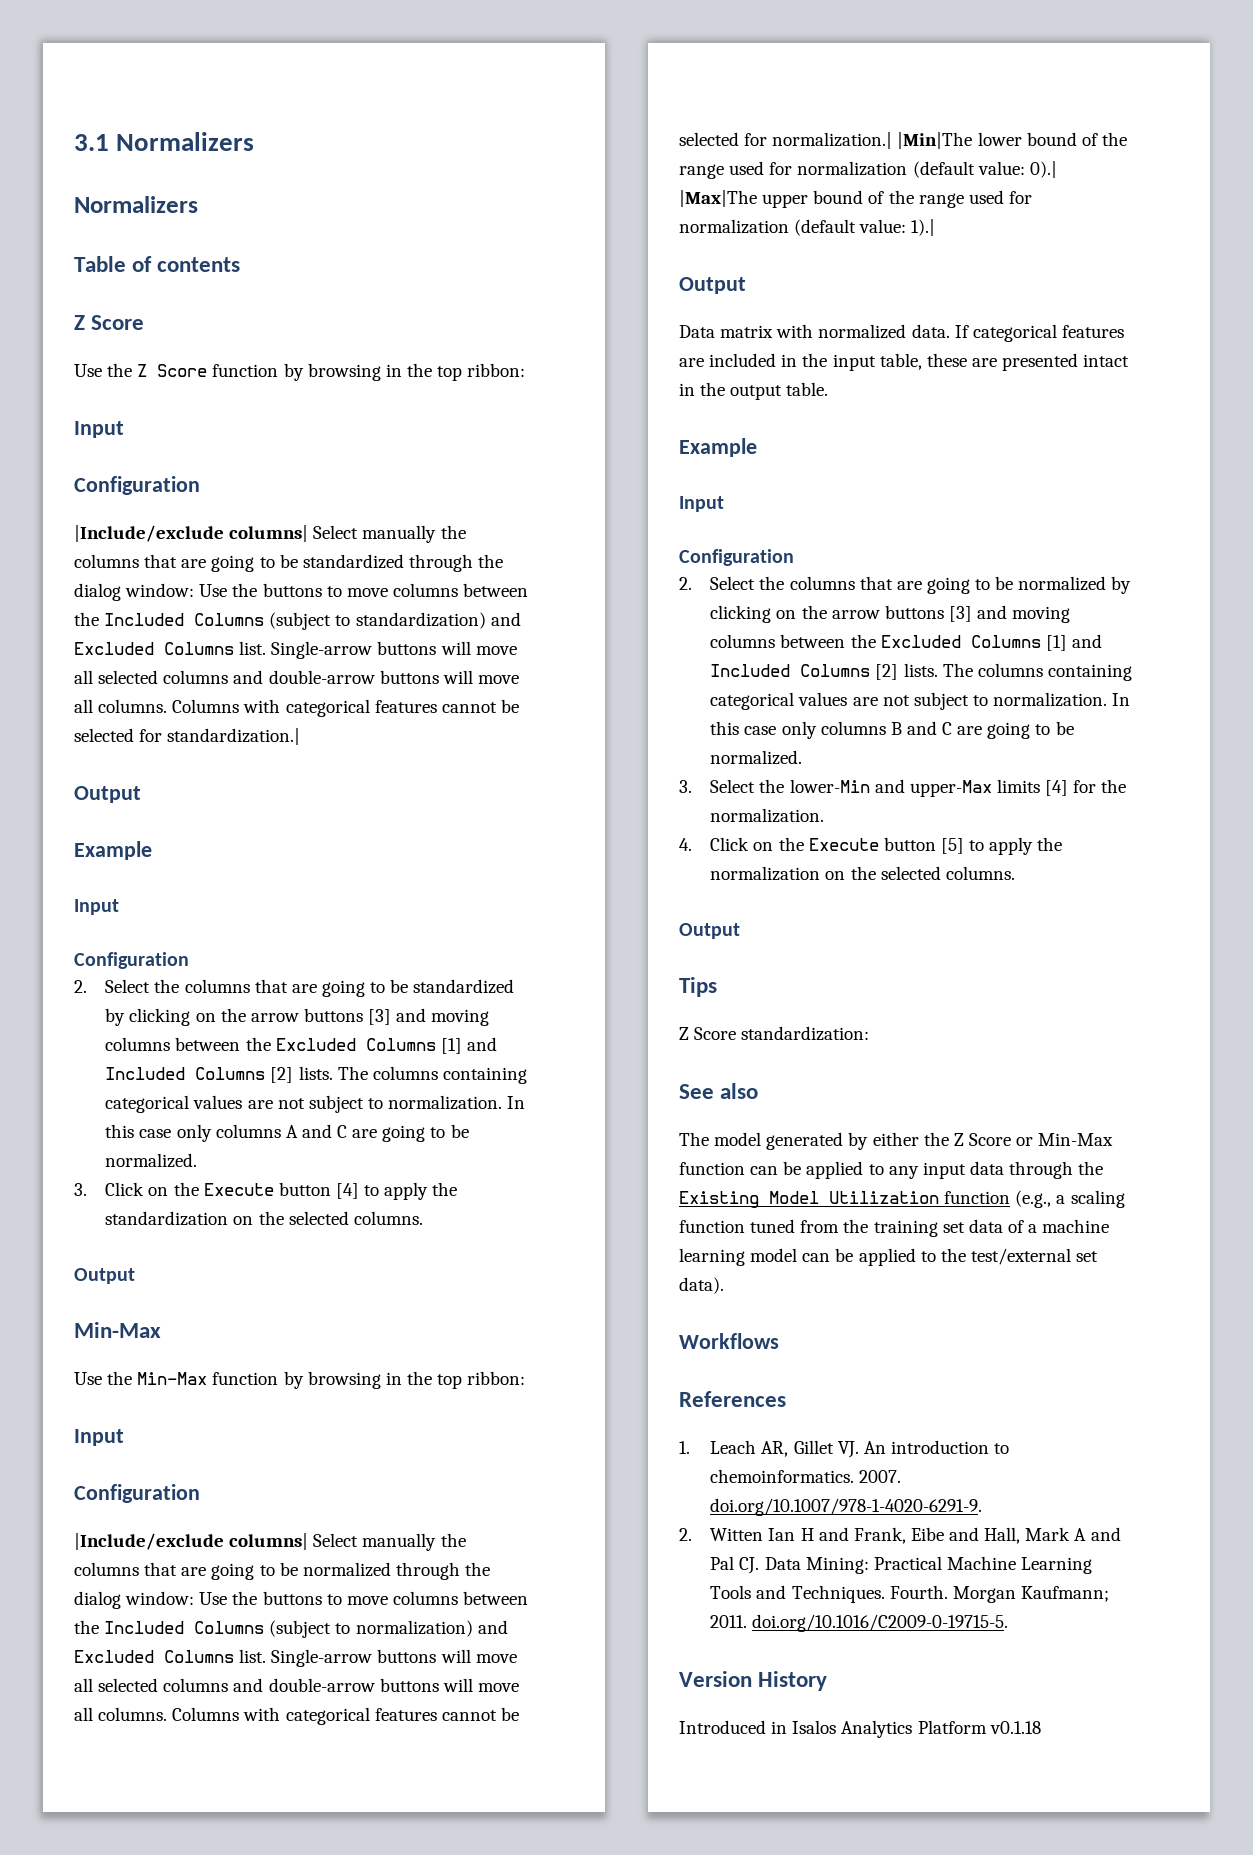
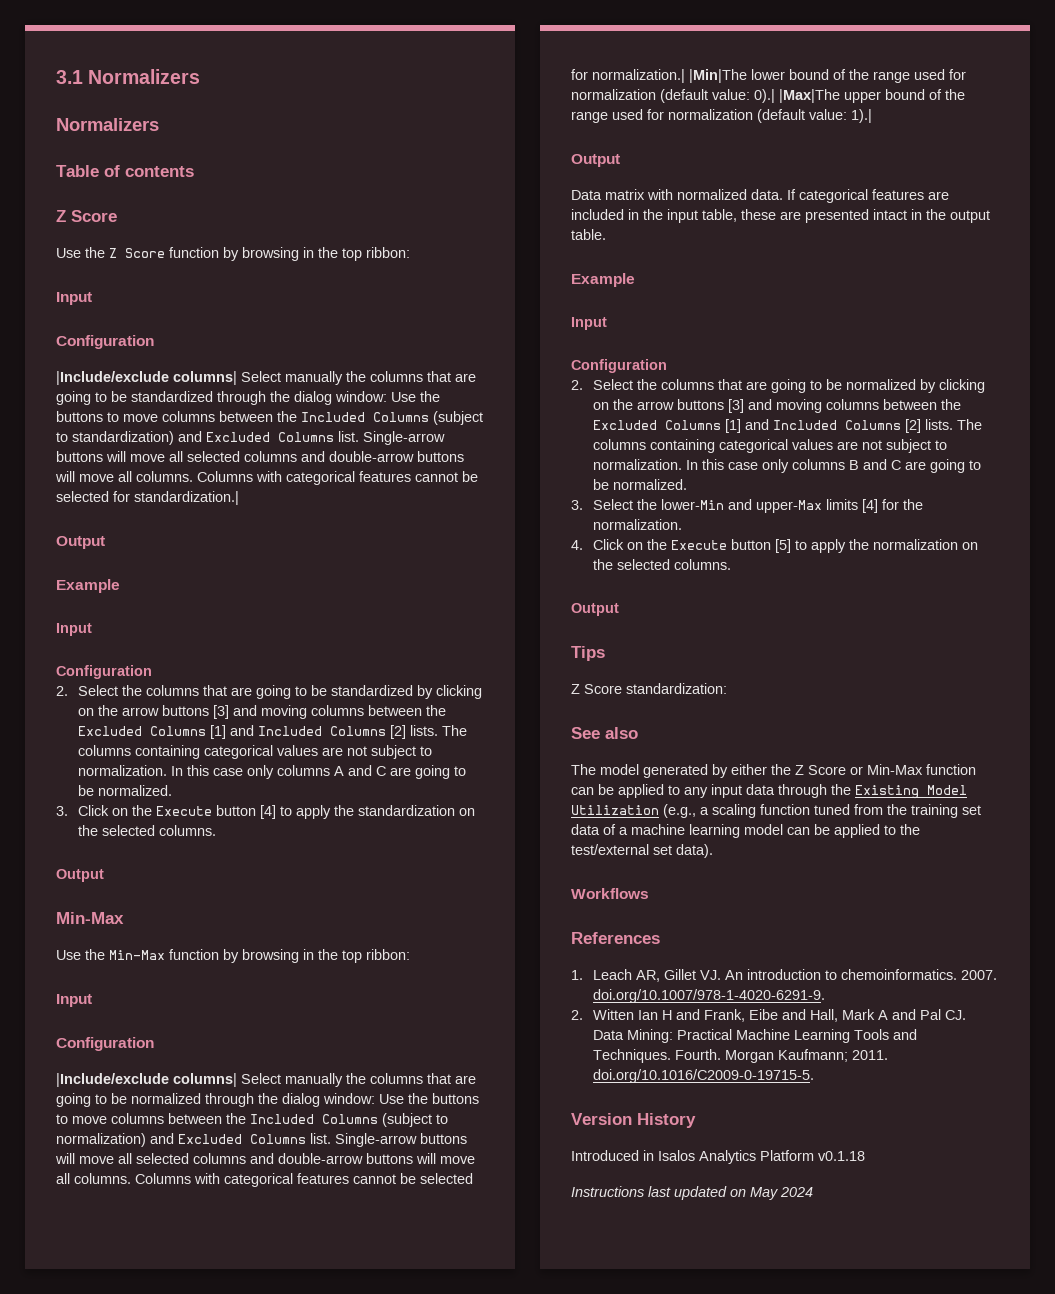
- The model generated by either the Z Score or Min-Max function can be applied to any input data through the Existing Model Utilization function (e.g., a scaling function tuned from the training set data of a machine learning model can be applied to the test/external set data).
+ The model generated by either the Z Score or Min-Max function can be applied to any input data through the Existing Model Utilization (e.g., a scaling function tuned from the training set data of a machine learning model can be applied to the test/external set data).
+ Instructions last updated on May 2024

